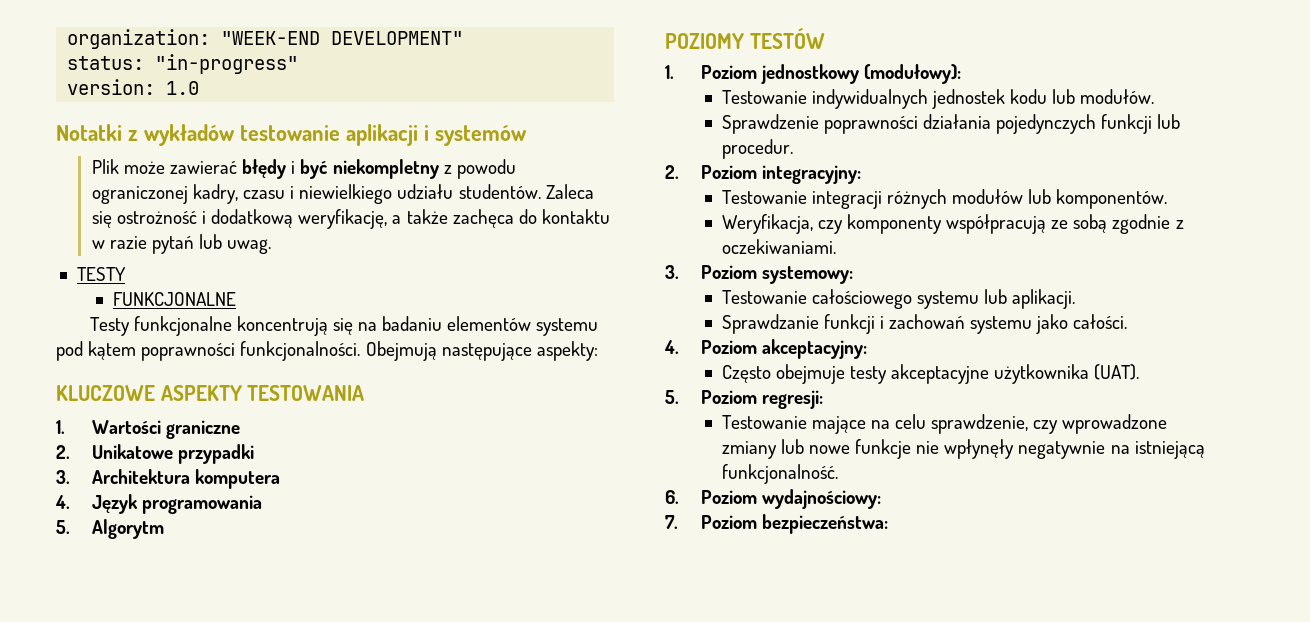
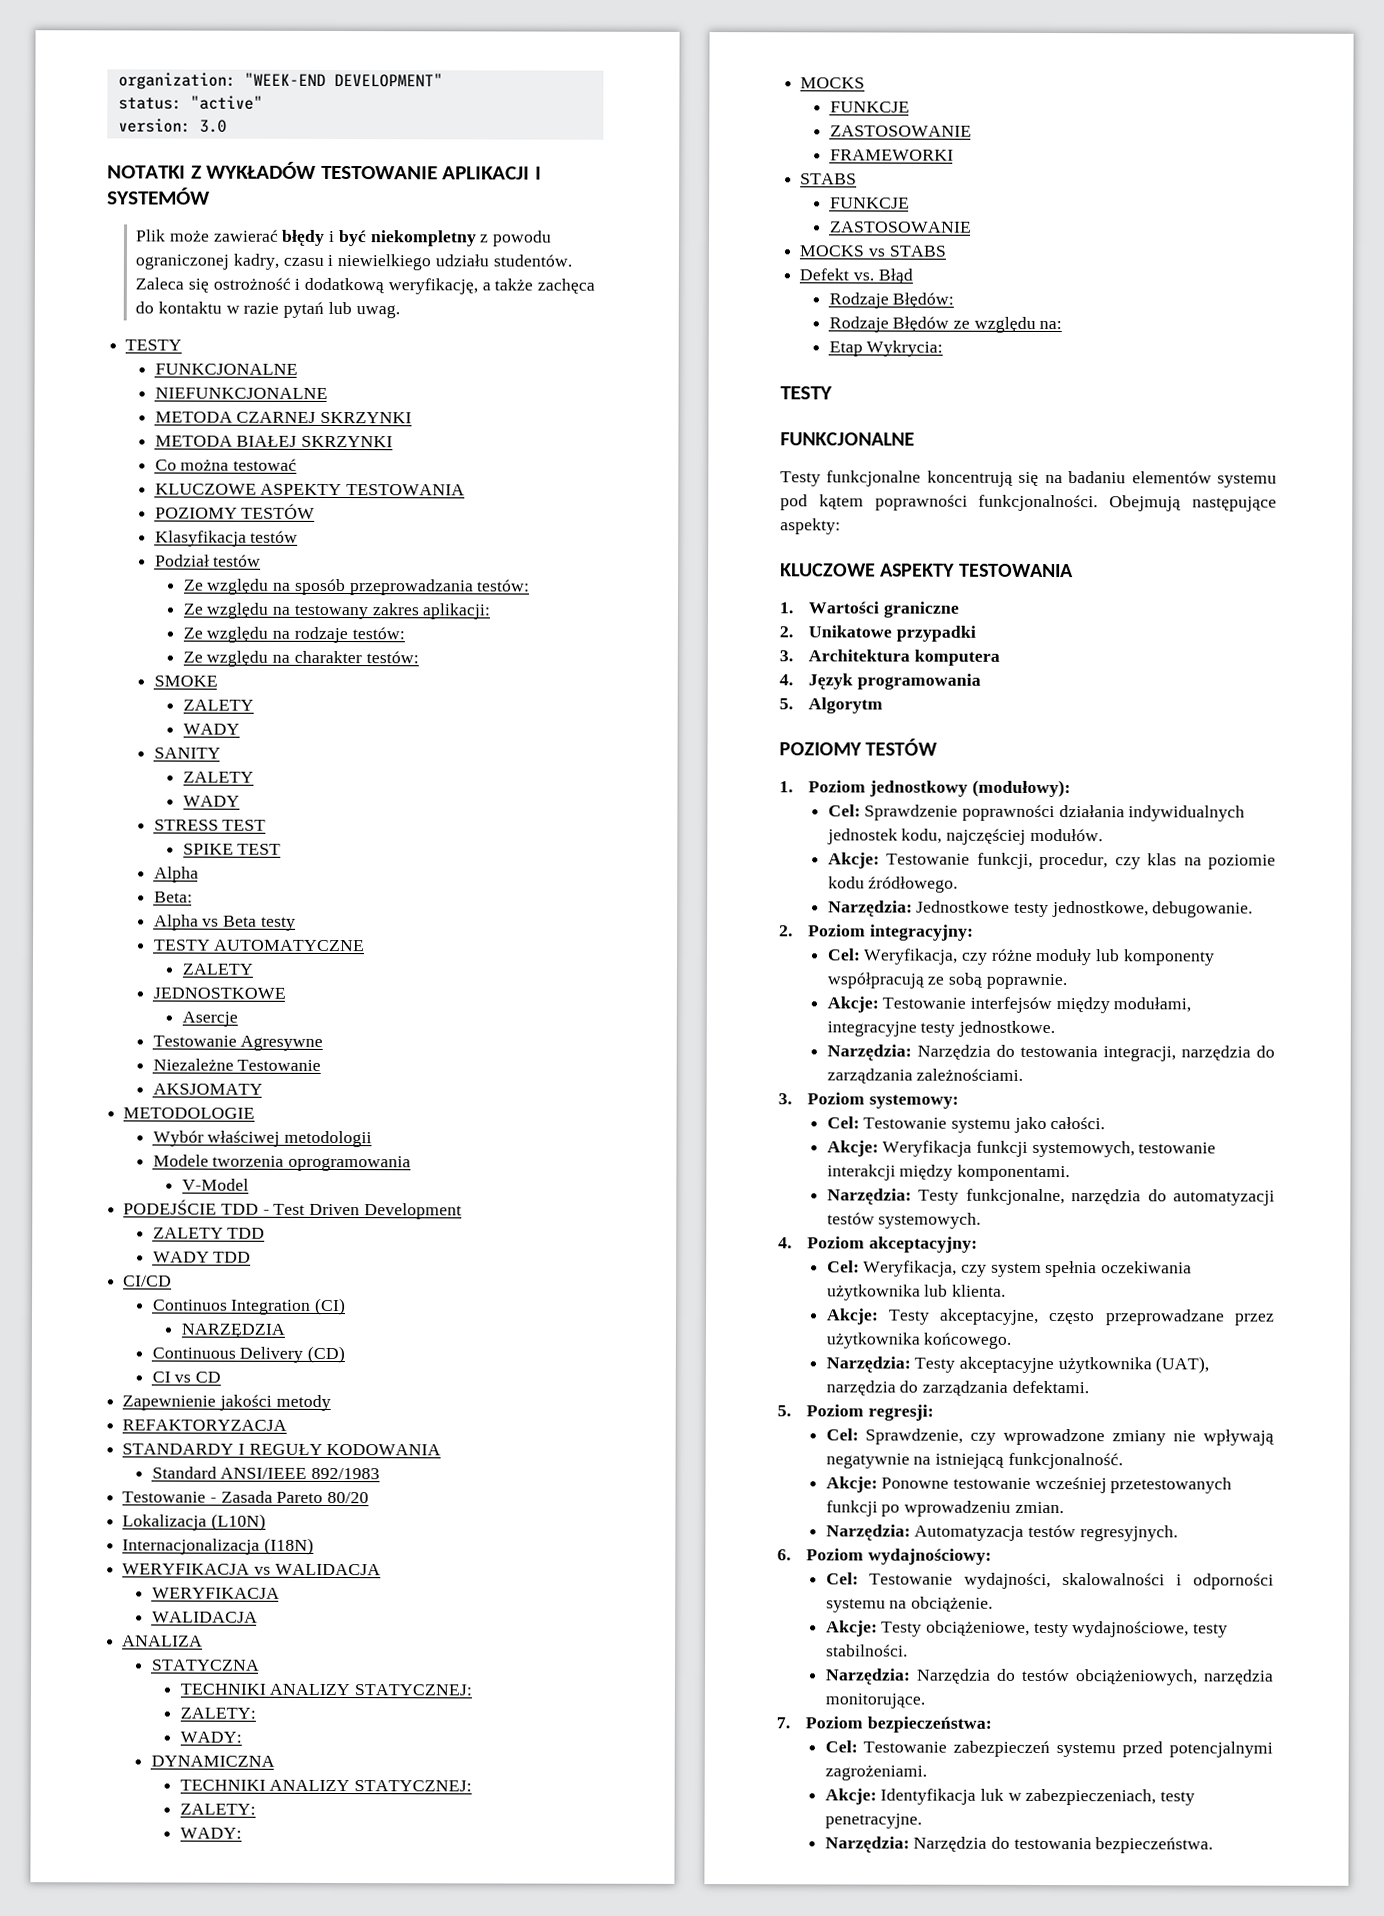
- status: "in-progress"
+ status: "active"
- version: 1.0
- Notatki z wykładów testowanie aplikacji i systemów
+ version: 3.0
+ NOTATKI Z WYKŁADÓW TESTOWANIE APLIKACJI I SYSTEMÓW
+ NIEFUNKCJONALNE
+ METODA CZARNEJ SKRZYNKI
+ METODA BIAŁEJ SKRZYNKI
+ Co można testować
+ KLUCZOWE ASPEKTY TESTOWANIA
+ POZIOMY TESTÓW
+ Klasyfikacja testów
+ Podział testów
+ Ze względu na sposób przeprowadzania testów:
+ Ze względu na testowany zakres aplikacji:
+ Ze względu na rodzaje testów:
+ Ze względu na charakter testów:
+ SMOKE
+ ZALETY
+ WADY
+ SANITY
+ ZALETY
+ WADY
+ STRESS TEST
+ SPIKE TEST
+ Alpha
+ Beta:
+ Alpha vs Beta testy
+ TESTY AUTOMATYCZNE
+ ZALETY
+ JEDNOSTKOWE
+ Asercje
+ Testowanie Agresywne
+ Niezależne Testowanie
+ AKSJOMATY
+ METODOLOGIE
+ Wybór właściwej metodologii
+ Modele tworzenia oprogramowania
+ V-Model
+ PODEJŚCIE TDD - Test Driven Development
+ ZALETY TDD
+ WADY TDD
+ CI/CD
+ Continuos Integration (CI)
+ NARZĘDZIA
+ Continuous Delivery (CD)
+ CI vs CD
+ Zapewnienie jakości metody
+ REFAKTORYZACJA
+ STANDARDY I REGUŁY KODOWANIA
+ Standard ANSI/IEEE 892/1983
+ Testowanie - Zasada Pareto 80/20
+ Lokalizacja (L10N)
+ Internacjonalizacja (I18N)
+ WERYFIKACJA vs WALIDACJA
+ WERYFIKACJA
+ WALIDACJA
+ ANALIZA
+ STATYCZNA
+ TECHNIKI ANALIZY STATYCZNEJ:
+ ZALETY:
+ WADY:
+ DYNAMICZNA
+ TECHNIKI ANALIZY STATYCZNEJ:
+ ZALETY:
+ WADY:
+ MOCKS
+ FUNKCJE
+ ZASTOSOWANIE
+ FRAMEWORKI
+ STABS
+ FUNKCJE
+ ZASTOSOWANIE
+ MOCKS vs STABS
+ Defekt vs. Błąd
+ Rodzaje Błędów:
+ Rodzaje Błędów ze względu na:
+ Etap Wykrycia:
+ TESTY
+ FUNKCJONALNE
- Testowanie indywidualnych jednostek kodu lub modułów.
- Sprawdzenie poprawności działania pojedynczych funkcji lub procedur.
+ Cel: Sprawdzenie poprawności działania indywidualnych jednostek kodu, najczęściej modułów.
+ Akcje: Testowanie funkcji, procedur, czy klas na poziomie kodu źródłowego.
+ Narzędzia: Jednostkowe testy jednostkowe, debugowanie.
  2. Poziom integracyjny:
- Testowanie integracji różnych modułów lub komponentów.
- Weryfikacja, czy komponenty współpracują ze sobą zgodnie z oczekiwaniami.
+ Cel: Weryfikacja, czy różne moduły lub komponenty współpracują ze sobą poprawnie.
+ Akcje: Testowanie interfejsów między modułami, integracyjne testy jednostkowe.
+ Narzędzia: Narzędzia do testowania integracji, narzędzia do zarządzania zależnościami.
  3. Poziom systemowy:
- Testowanie całościowego systemu lub aplikacji.
- Sprawdzanie funkcji i zachowań systemu jako całości.
+ Cel: Testowanie systemu jako całości.
+ Akcje: Weryfikacja funkcji systemowych, testowanie interakcji między komponentami.
+ Narzędzia: Testy funkcjonalne, narzędzia do automatyzacji testów systemowych.
  4. Poziom akceptacyjny:
- Często obejmuje testy akceptacyjne użytkownika (UAT).
+ Cel: Weryfikacja, czy system spełnia oczekiwania użytkownika lub klienta.
+ Akcje: Testy akceptacyjne, często przeprowadzane przez użytkownika końcowego.
+ Narzędzia: Testy akceptacyjne użytkownika (UAT), narzędzia do zarządzania defektami.
  5. Poziom regresji:
- Testowanie mające na celu sprawdzenie, czy wprowadzone zmiany lub nowe funkcje nie wpłynęły negatywnie na istniejącą funkcjonalność.
+ Cel: Sprawdzenie, czy wprowadzone zmiany nie wpływają negatywnie na istniejącą funkcjonalność.
+ Akcje: Ponowne testowanie wcześniej przetestowanych funkcji po wprowadzeniu zmian.
+ Narzędzia: Automatyzacja testów regresyjnych.
  6. Poziom wydajnościowy:
+ Cel: Testowanie wydajności, skalowalności i odporności systemu na obciążenie.
+ Akcje: Testy obciążeniowe, testy wydajnościowe, testy stabilności.
+ Narzędzia: Narzędzia do testów obciążeniowych, narzędzia monitorujące.
  7. Poziom bezpieczeństwa:
+ Cel: Testowanie zabezpieczeń systemu przed potencjalnymi zagrożeniami.
+ Akcje: Identyfikacja luk w zabezpieczeniach, testy penetracyjne.
+ Narzędzia: Narzędzia do testowania bezpieczeństwa.

